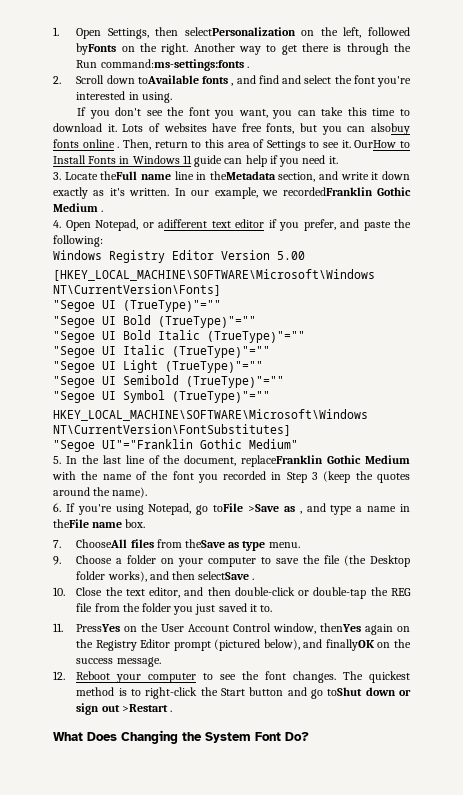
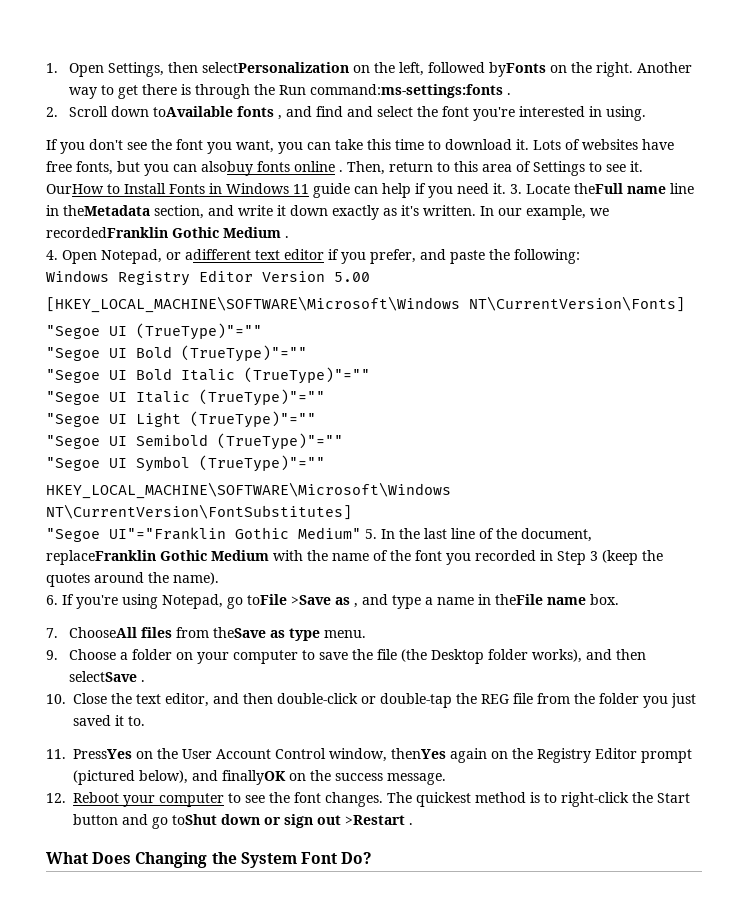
- OurHow to Install Fonts in Windows 11 guide can help if you need it.
- 3. Locate theFull name line in theMetadata section, and write it down exactly as it's written.
+ OurHow to Install Fonts in Windows 11 guide can help if you need it. 3. Locate theFull name line in theMetadata section, and write it down exactly as it's written.
- "Segoe UI"="Franklin Gothic Medium"
- 5. In the last line of the document, replaceFranklin Gothic Medium with the name of the font you recorded in Step 3 (keep the quotes around the name).
+ "Segoe UI"="Franklin Gothic Medium" 5. In the last line of the document, replaceFranklin Gothic Medium with the name of the font you recorded in Step 3 (keep the quotes around the name).

